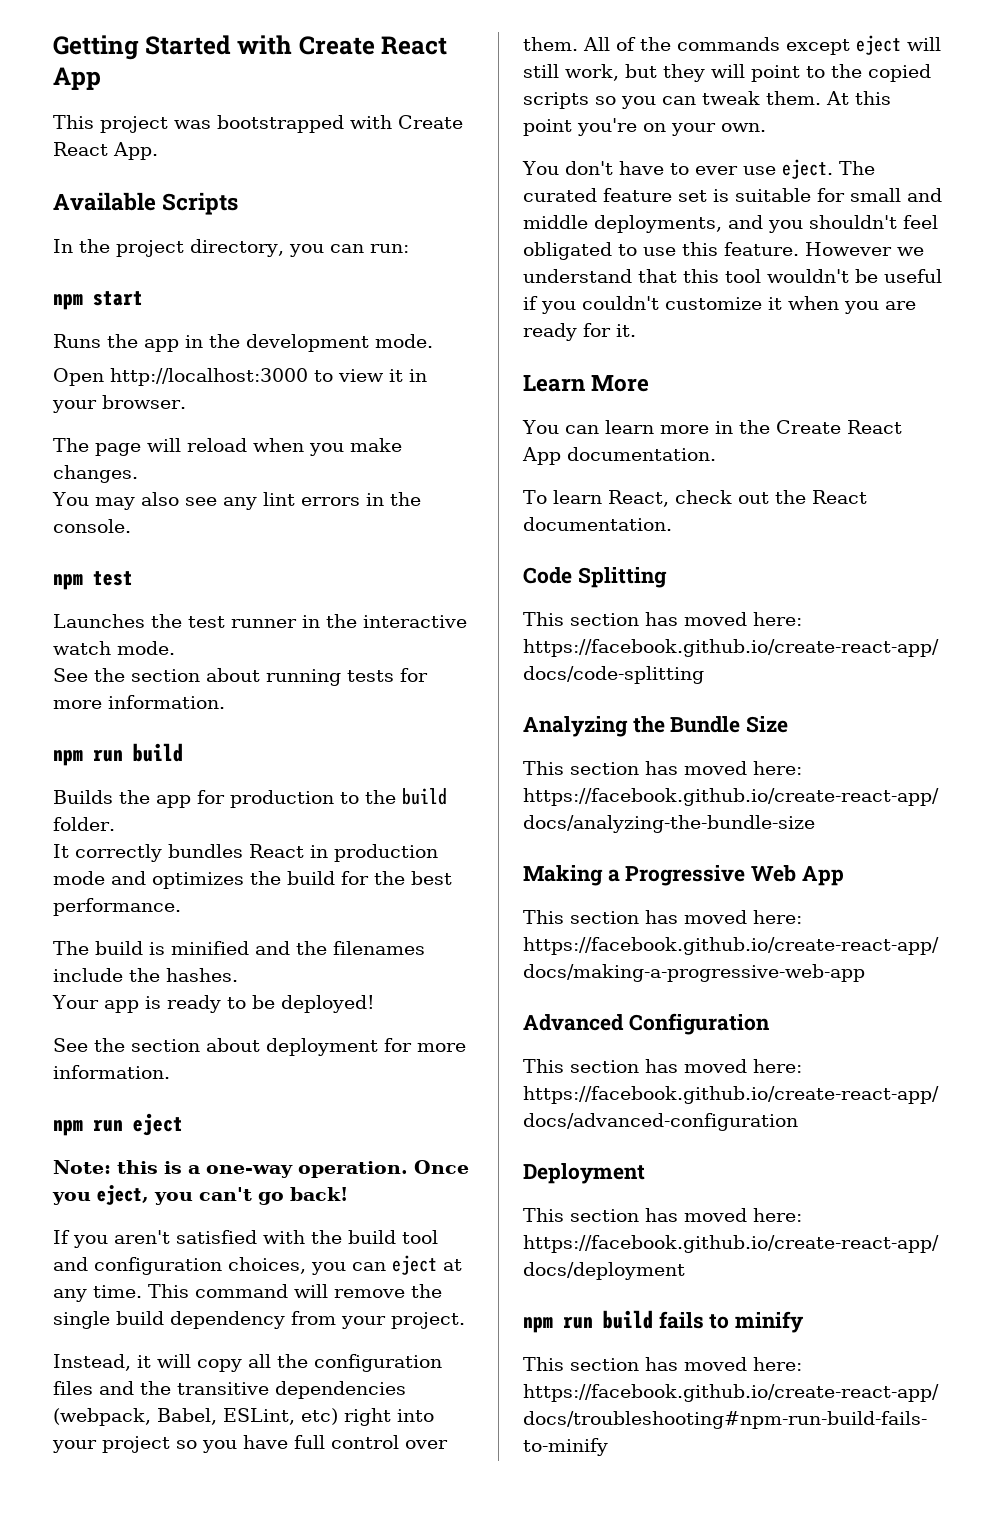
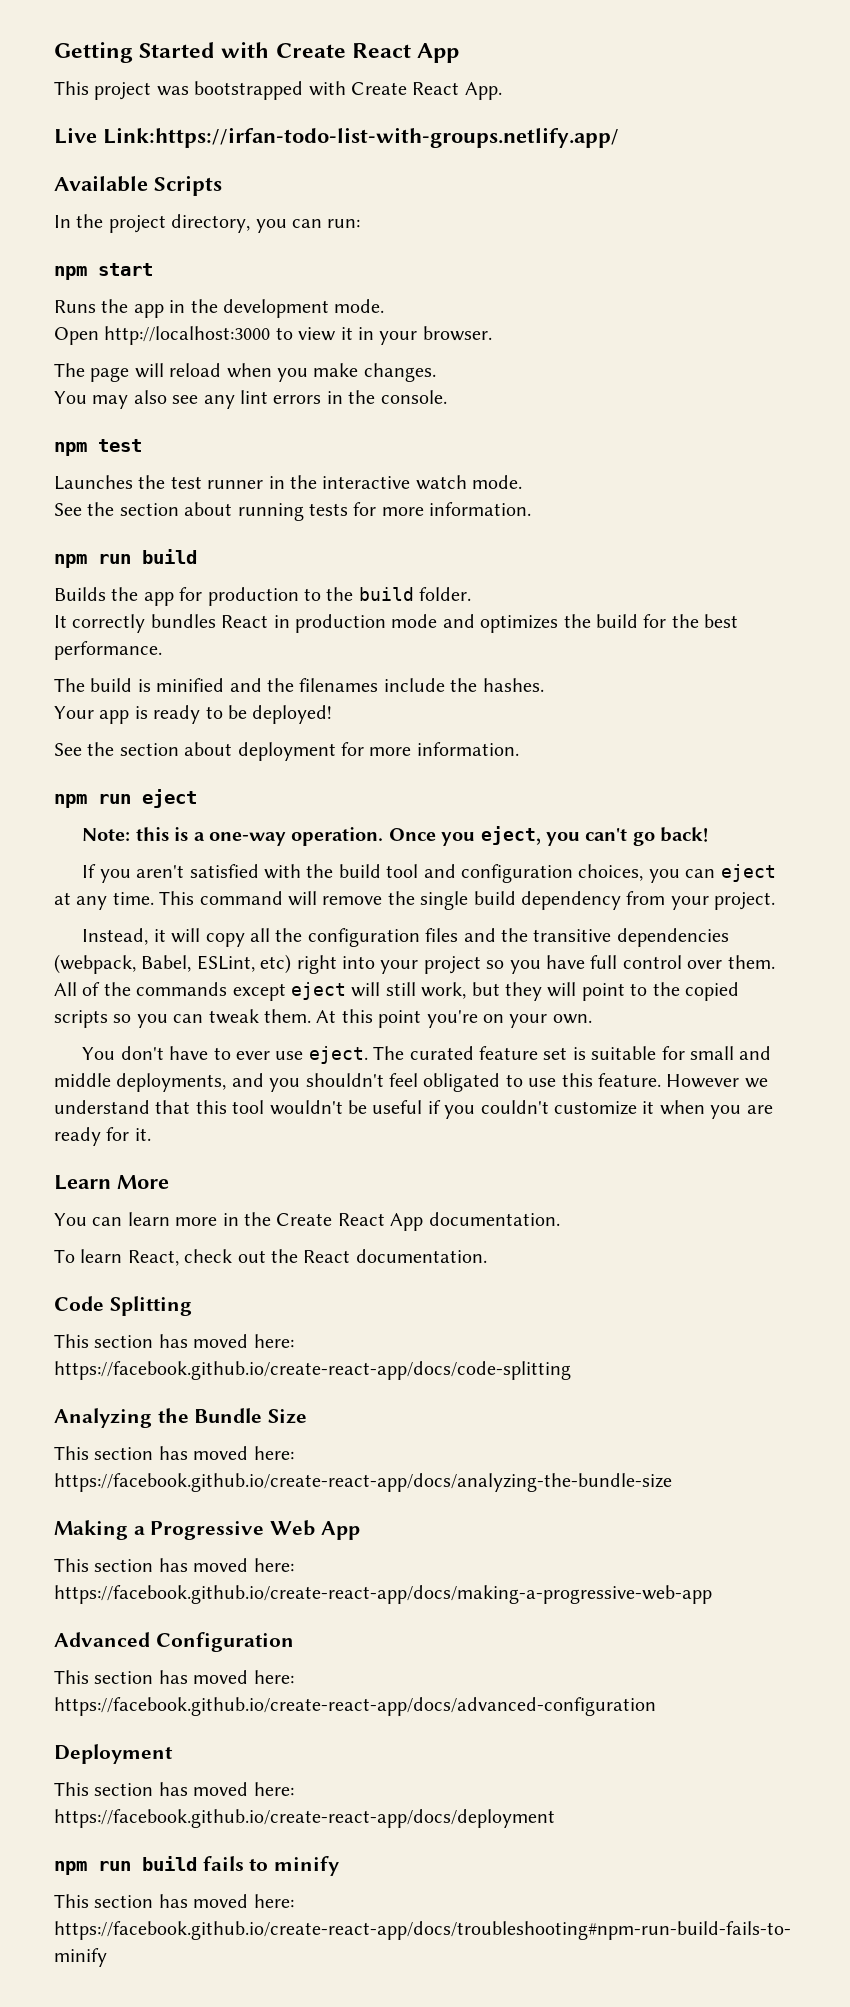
+ Live Link:https://irfan-todo-list-with-groups.netlify.app/

